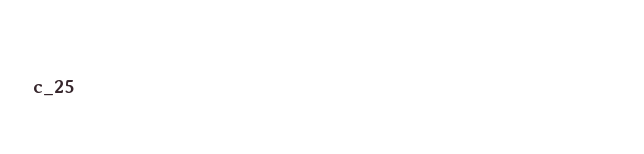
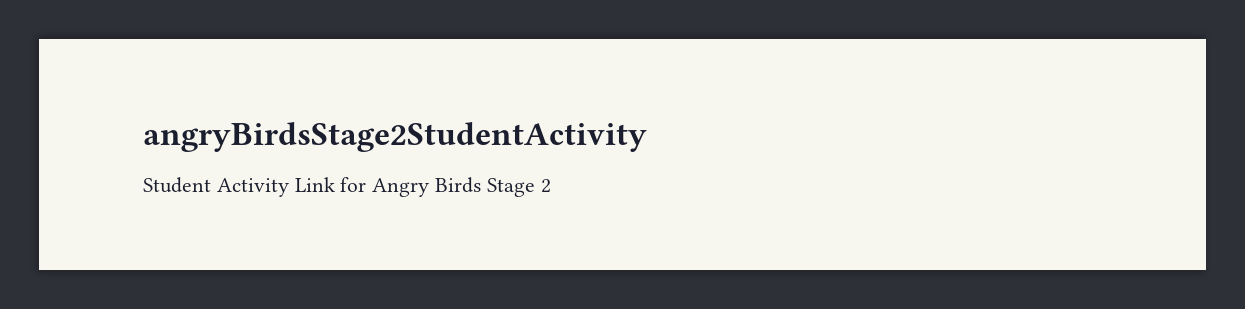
- c_25
+ angryBirdsStage2StudentActivity
+ Student Activity Link for Angry Birds Stage 2

